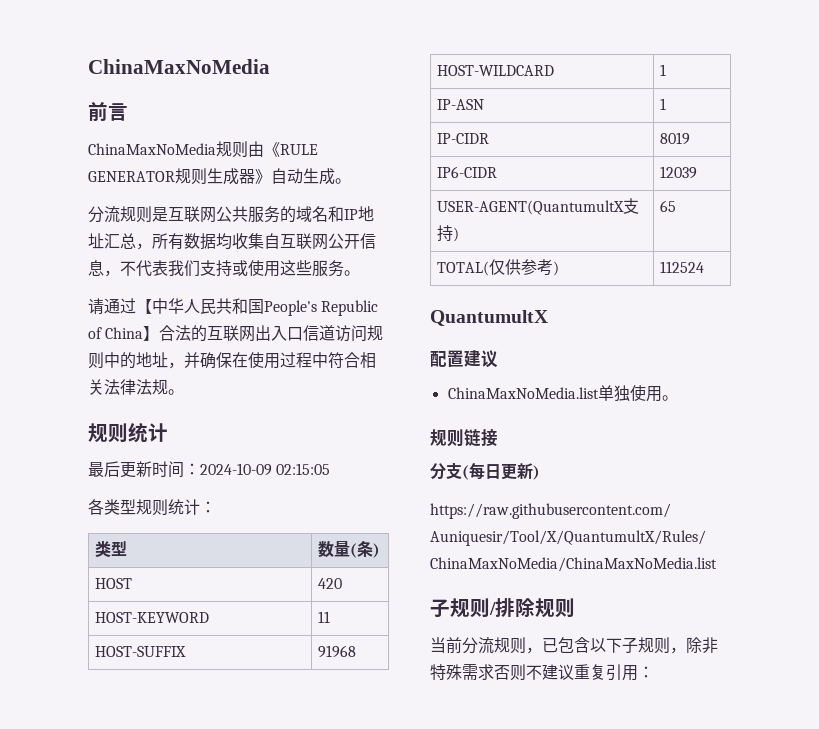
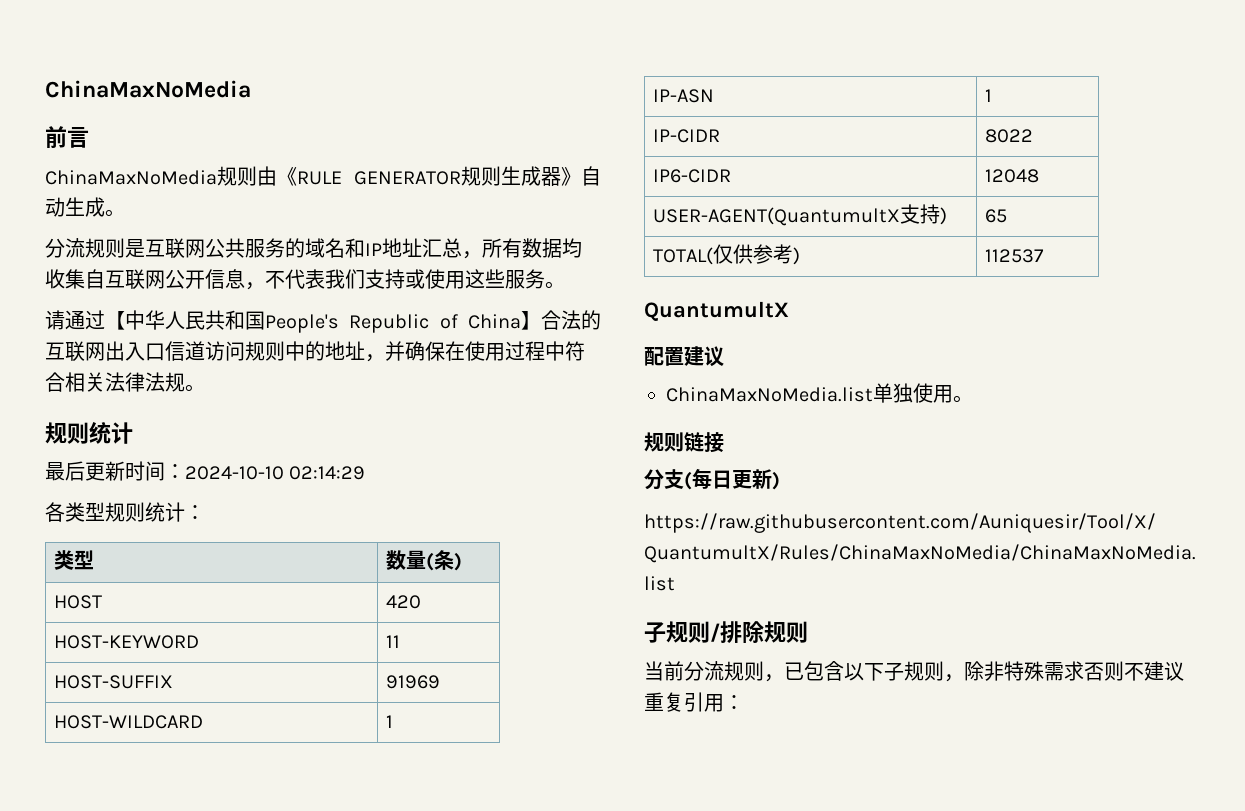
- 最后更新时间：2024-10-09 02:15:05
+ 最后更新时间：2024-10-10 02:14:29
- HOST-SUFFIX | 91968
+ HOST-SUFFIX | 91969
- IP-CIDR | 8019
+ IP-CIDR | 8022
- IP6-CIDR | 12039
+ IP6-CIDR | 12048
- TOTAL(仅供参考) | 112524
+ TOTAL(仅供参考) | 112537

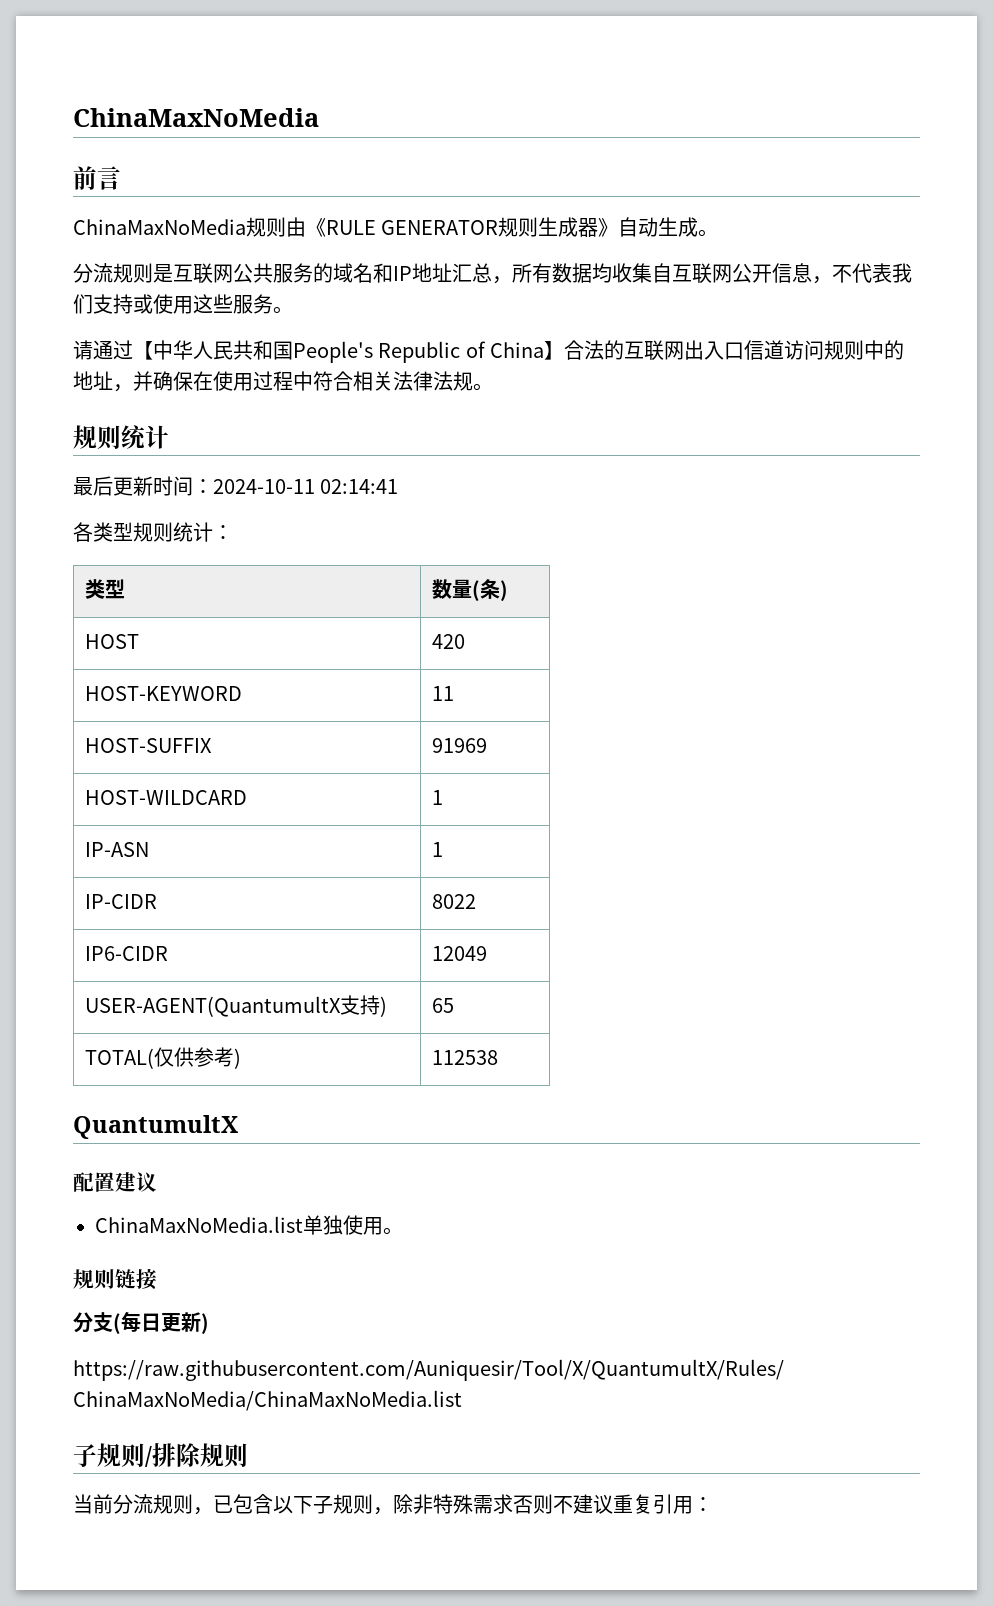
- 最后更新时间：2024-10-10 02:14:29
+ 最后更新时间：2024-10-11 02:14:41
- IP6-CIDR | 12048
+ IP6-CIDR | 12049
- TOTAL(仅供参考) | 112537
+ TOTAL(仅供参考) | 112538

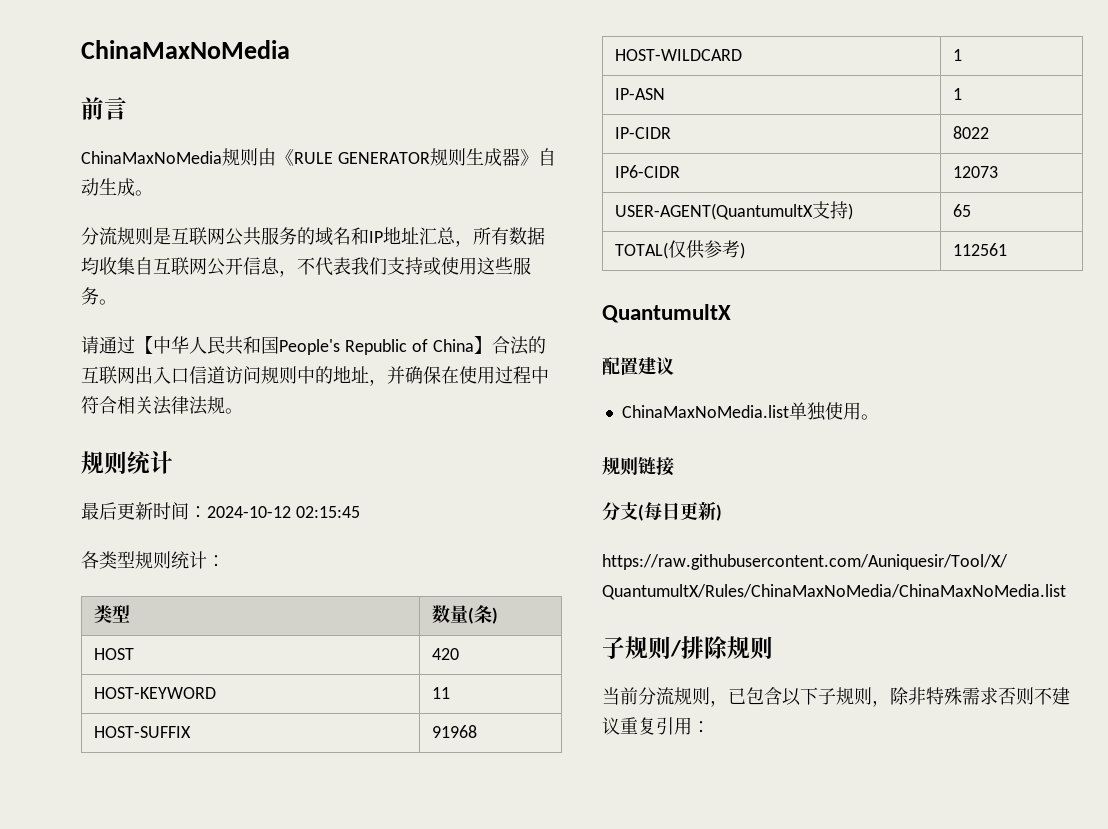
- 最后更新时间：2024-10-11 02:14:41
+ 最后更新时间：2024-10-12 02:15:45
- HOST-SUFFIX | 91969
+ HOST-SUFFIX | 91968
- IP6-CIDR | 12049
+ IP6-CIDR | 12073
- TOTAL(仅供参考) | 112538
+ TOTAL(仅供参考) | 112561

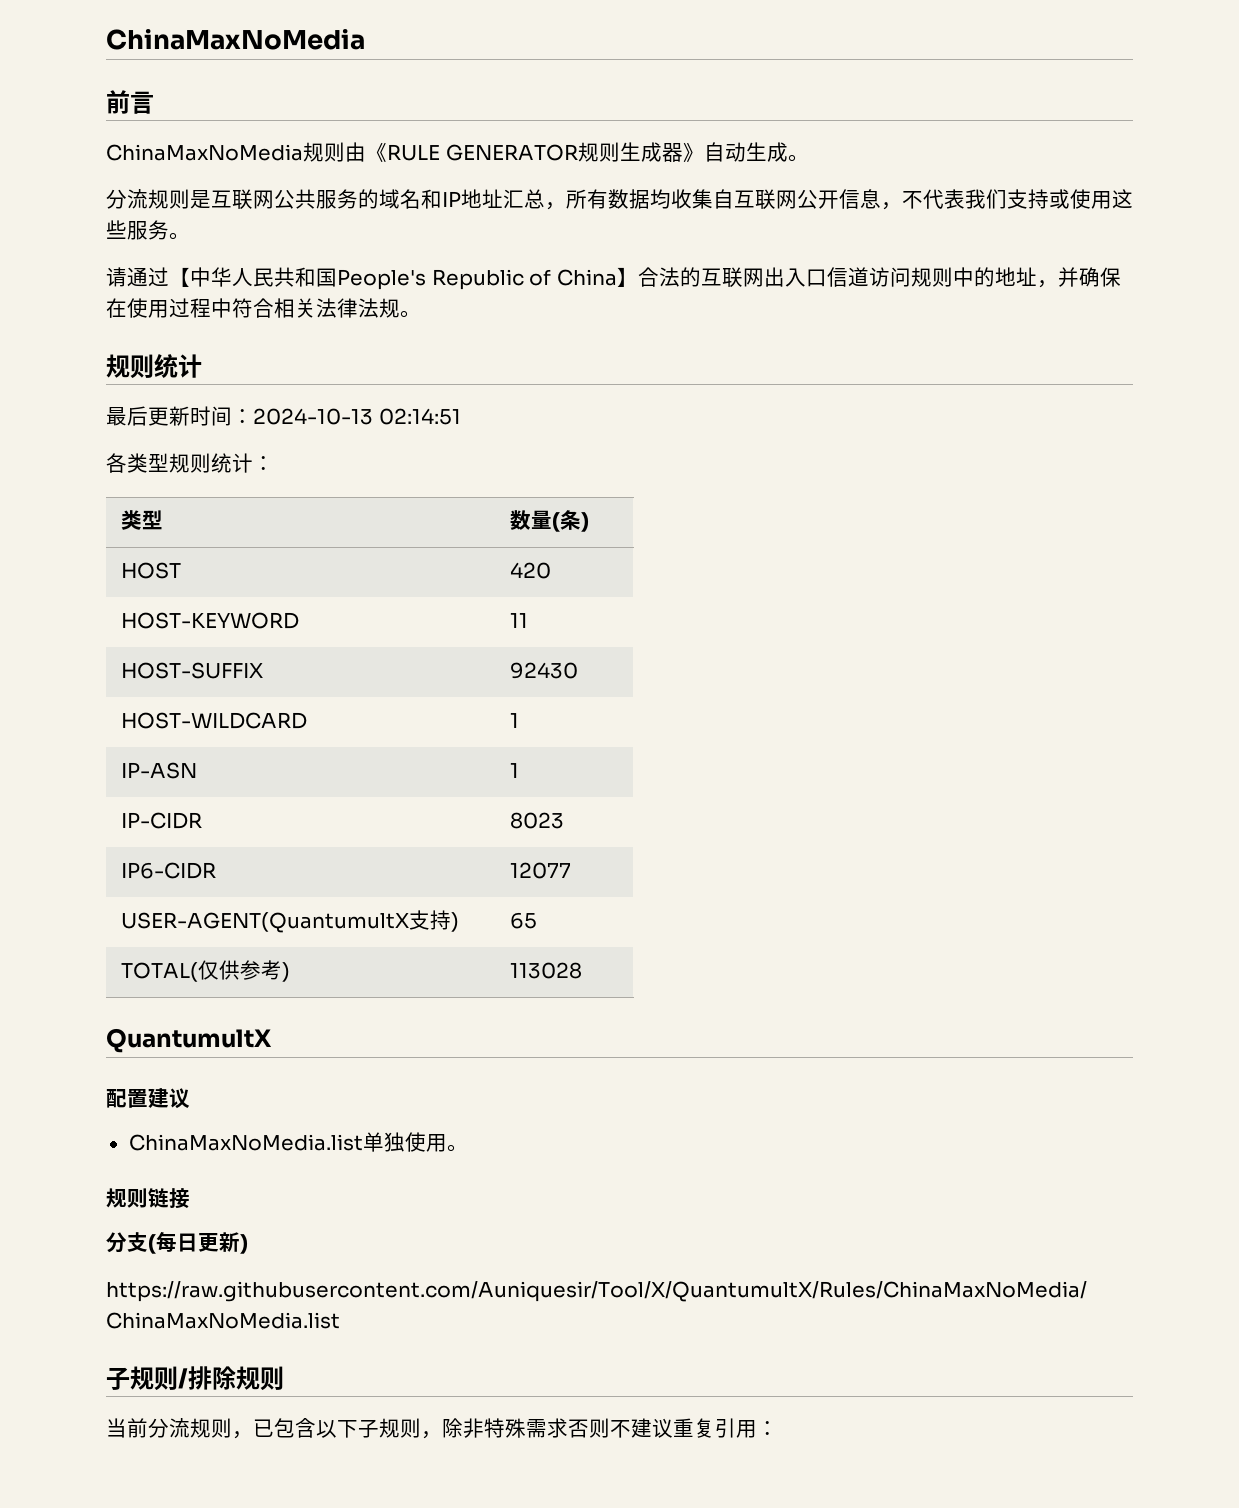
- 最后更新时间：2024-10-12 02:15:45
+ 最后更新时间：2024-10-13 02:14:51
- HOST-SUFFIX | 91968
+ HOST-SUFFIX | 92430
- IP-CIDR | 8022
+ IP-CIDR | 8023
- IP6-CIDR | 12073
+ IP6-CIDR | 12077
- TOTAL(仅供参考) | 112561
+ TOTAL(仅供参考) | 113028

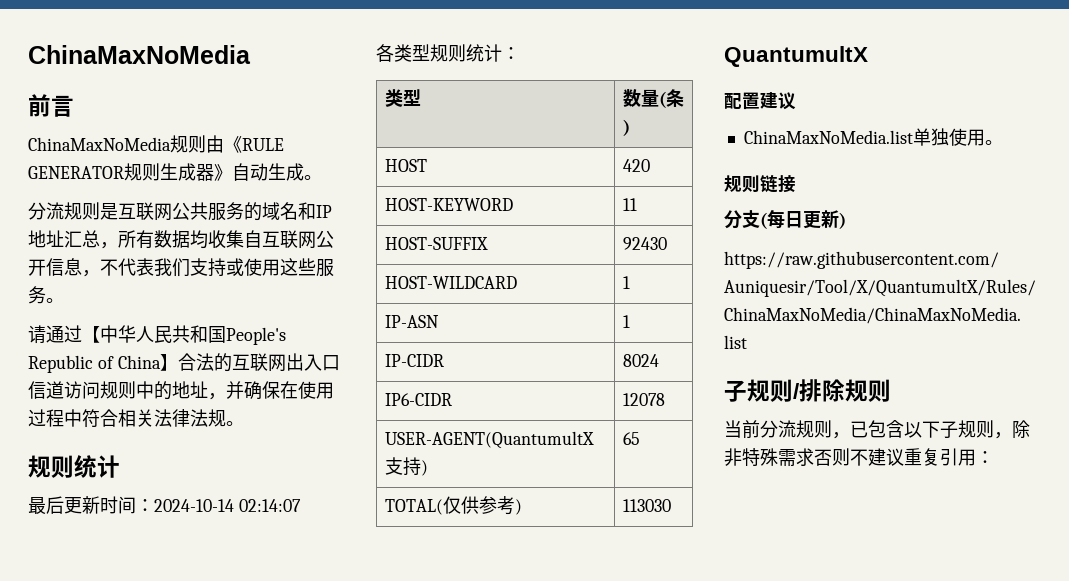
- 最后更新时间：2024-10-13 02:14:51
+ 最后更新时间：2024-10-14 02:14:07
- IP-CIDR | 8023
+ IP-CIDR | 8024
- IP6-CIDR | 12077
+ IP6-CIDR | 12078
- TOTAL(仅供参考) | 113028
+ TOTAL(仅供参考) | 113030

